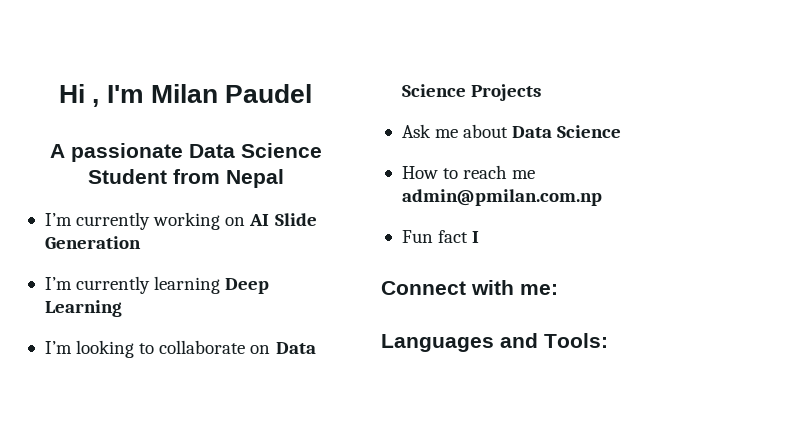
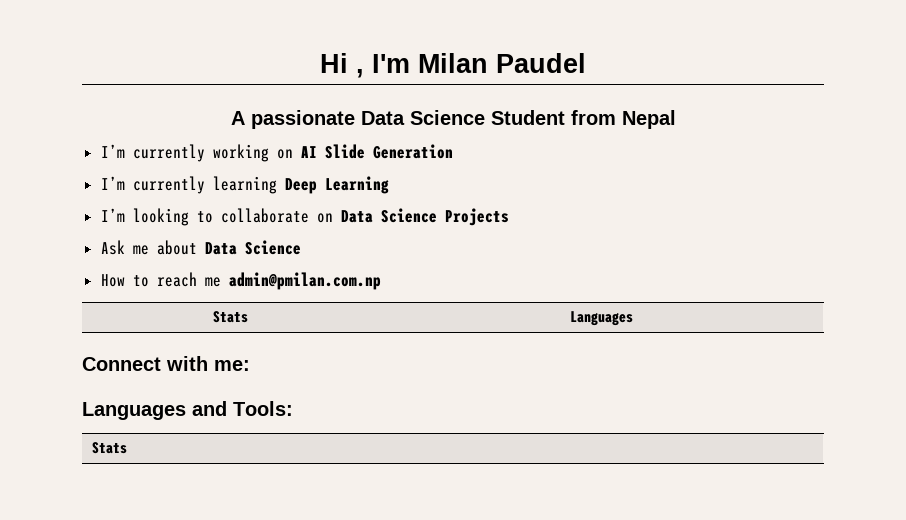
- Fun fact I
+ Stats | Languages
  Languages and Tools:
+ Stats

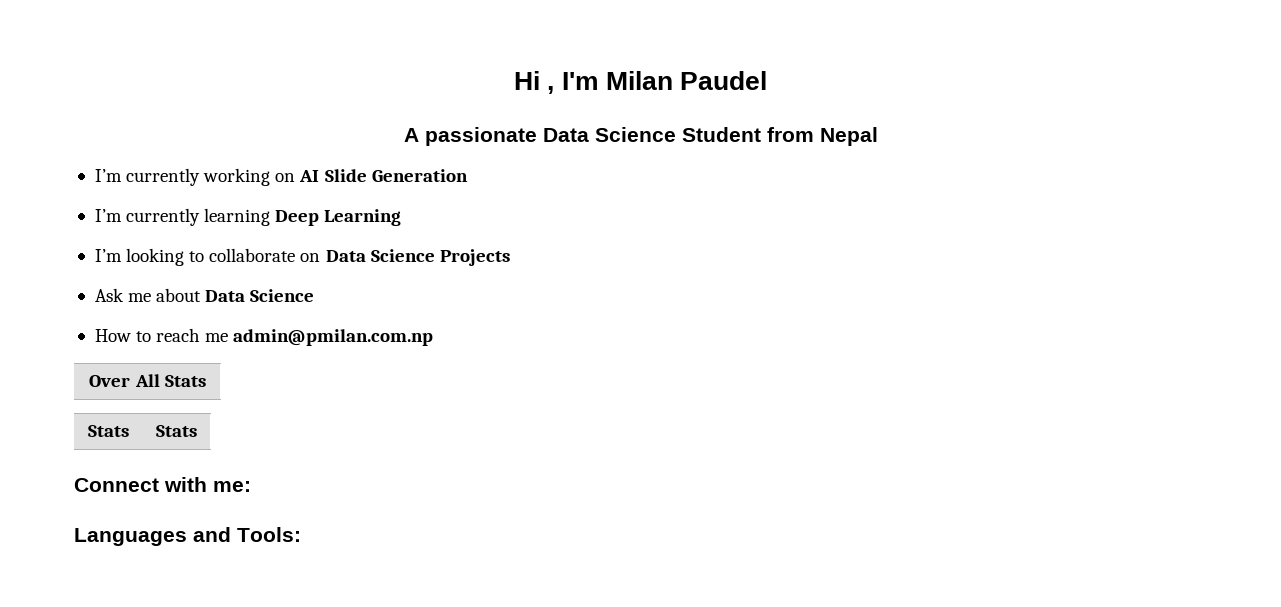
+ Over All Stats
- Stats | Languages
+ Stats | Stats
  Languages and Tools:
- Stats

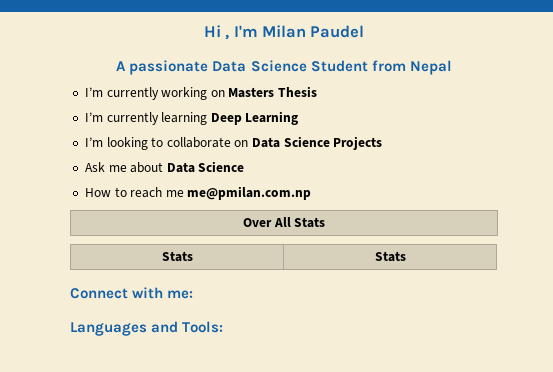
- I’m currently working on AI Slide Generation
+ I’m currently working on Masters Thesis
- How to reach me admin@pmilan.com.np
+ How to reach me me@pmilan.com.np

